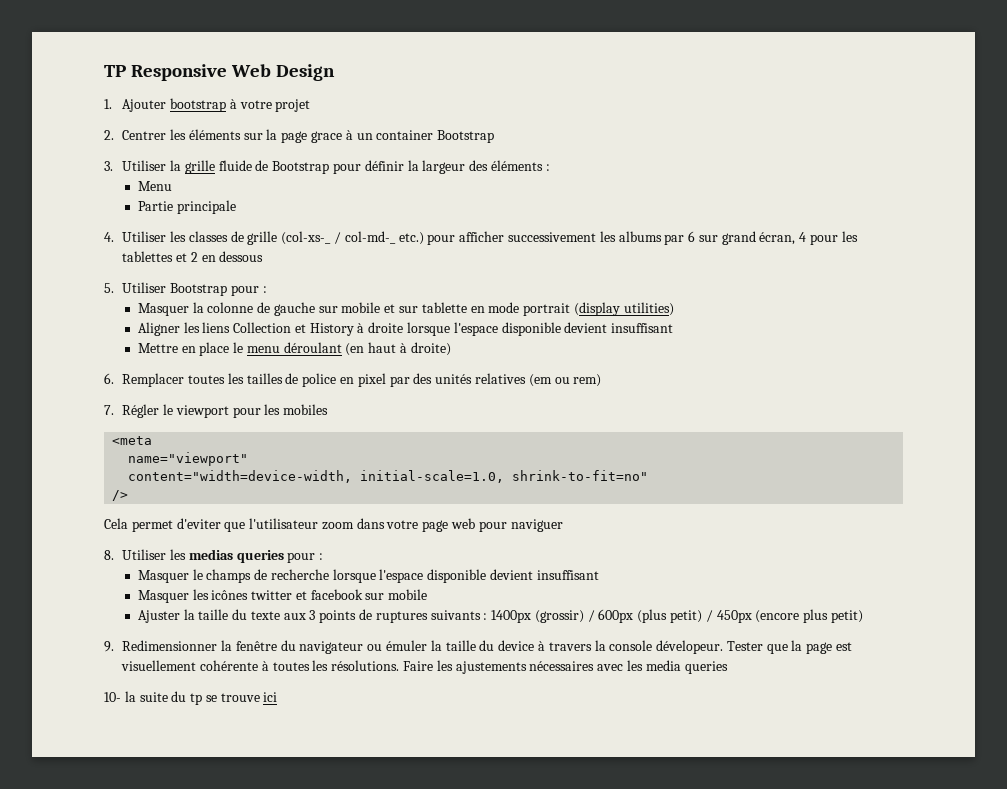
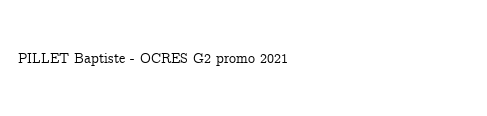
- TP Responsive Web Design
- 1. Ajouter bootstrap à votre projet
- 2. Centrer les éléments sur la page grace à un container Bootstrap
- 3. Utiliser la grille fluide de Bootstrap pour définir la largeur des éléments :
- Menu
- Partie principale
- 4. Utiliser les classes de grille (col-xs-_ / col-md-_ etc.) pour afficher successivement les albums par 6 sur grand écran, 4 pour les tablettes et 2 en dessous
- 5. Utiliser Bootstrap pour :
- Masquer la colonne de gauche sur mobile et sur tablette en mode portrait (display utilities)
- Aligner les liens Collection et History à droite lorsque l'espace disponible devient insuffisant
- Mettre en place le menu déroulant (en haut à droite)
- 6. Remplacer toutes les tailles de police en pixel par des unités relatives (em ou rem)
- 7. Régler le viewport pour les mobiles
- <meta
- name="viewport"
- content="width=device-width, initial-scale=1.0, shrink-to-fit=no"
- />
- Cela permet d'eviter que l'utilisateur zoom dans votre page web pour naviguer
- 8. Utiliser les medias queries pour :
- Masquer le champs de recherche lorsque l'espace disponible devient insuffisant
- Masquer les icônes twitter et facebook sur mobile
- Ajuster la taille du texte aux 3 points de ruptures suivants : 1400px (grossir) / 600px (plus petit) / 450px (encore plus petit)
- 9. Redimensionner la fenêtre du navigateur ou émuler la taille du device à travers la console dévelopeur. Tester que la page est visuellement cohérente à toutes les résolutions. Faire les ajustements nécessaires avec les media queries
- 10- la suite du tp se trouve ici
+ PILLET Baptiste - OCRES G2 promo 2021

